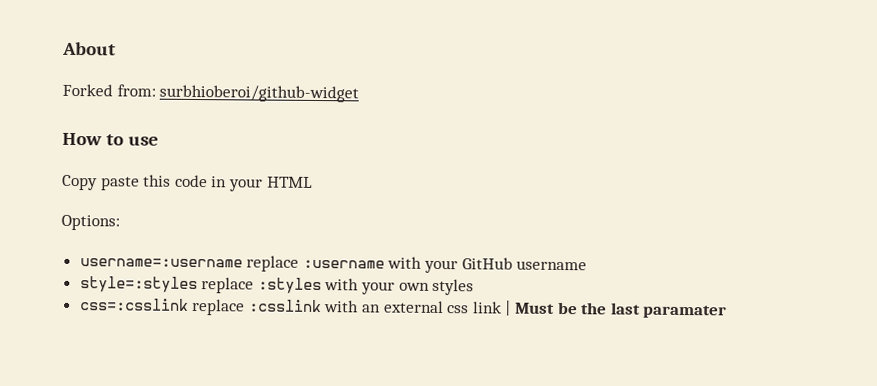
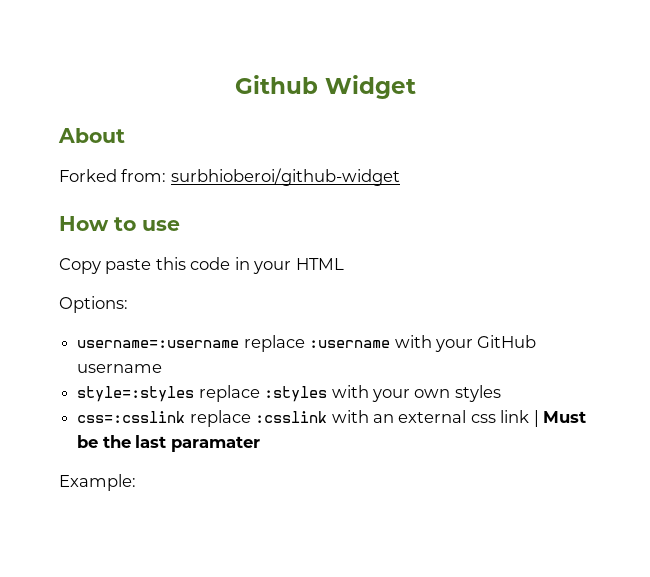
+ Github Widget
+ Example:

